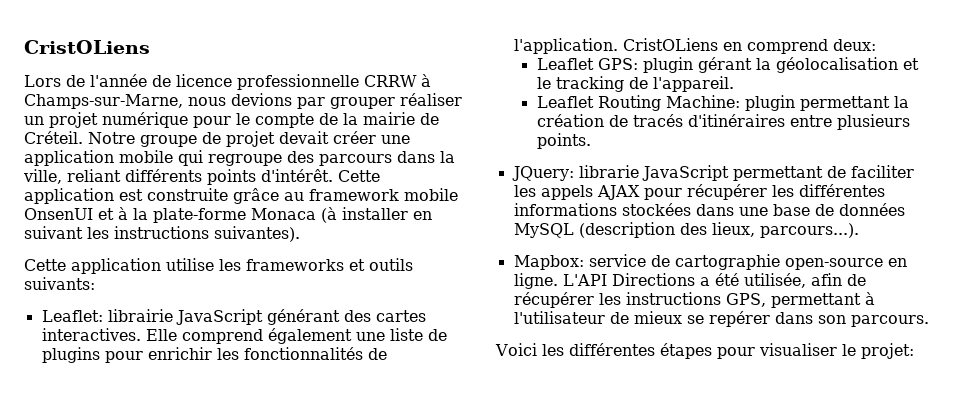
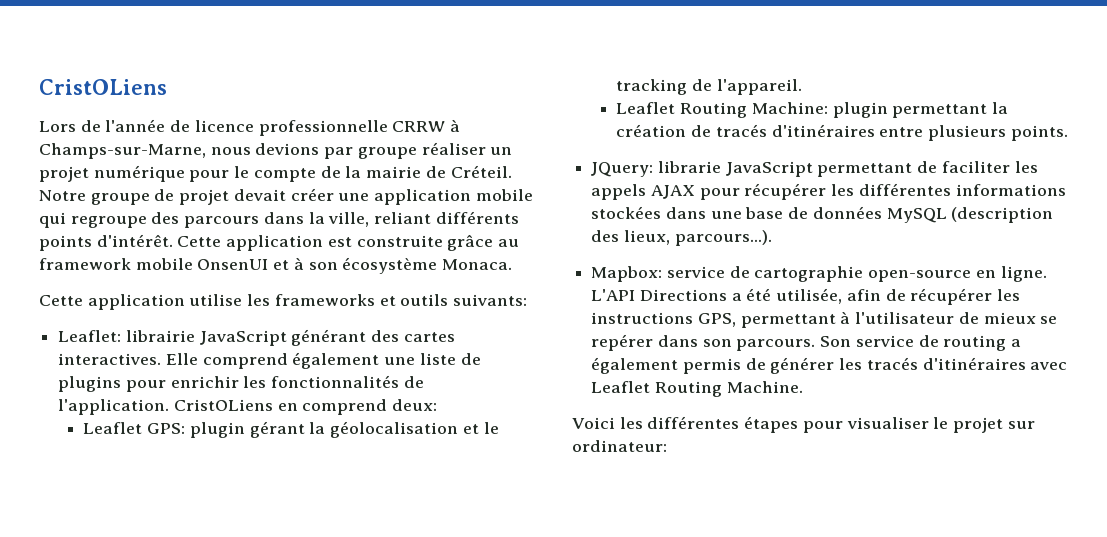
- Lors de l'année de licence professionnelle CRRW à Champs-sur-Marne, nous devions par grouper réaliser un projet numérique pour le compte de la mairie de Créteil.
+ Lors de l'année de licence professionnelle CRRW à Champs-sur-Marne, nous devions par groupe réaliser un projet numérique pour le compte de la mairie de Créteil.
- Cette application est construite grâce au framework mobile OnsenUI et à la plate-forme Monaca (à installer en suivant les instructions suivantes).
+ Cette application est construite grâce au framework mobile OnsenUI et à son écosystème Monaca.
+ Son service de routing a également permis de générer les tracés d'itinéraires avec Leaflet Routing Machine.
- Voici les différentes étapes pour visualiser le projet:
+ Voici les différentes étapes pour visualiser le projet sur ordinateur:

